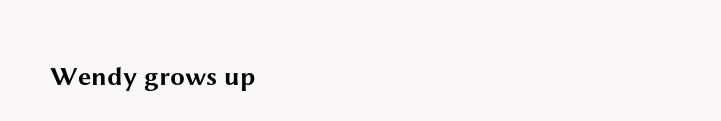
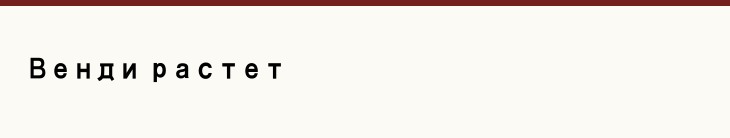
- Wendy grows up
+ Венди растет

